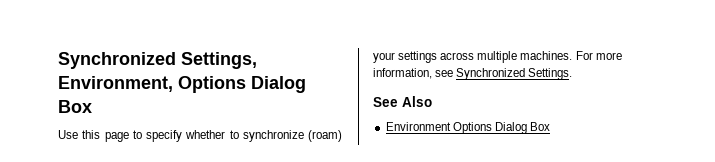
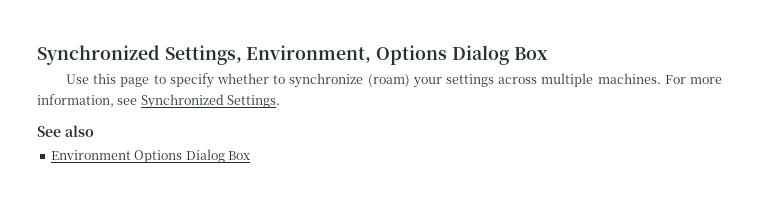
- See Also
+ See also

